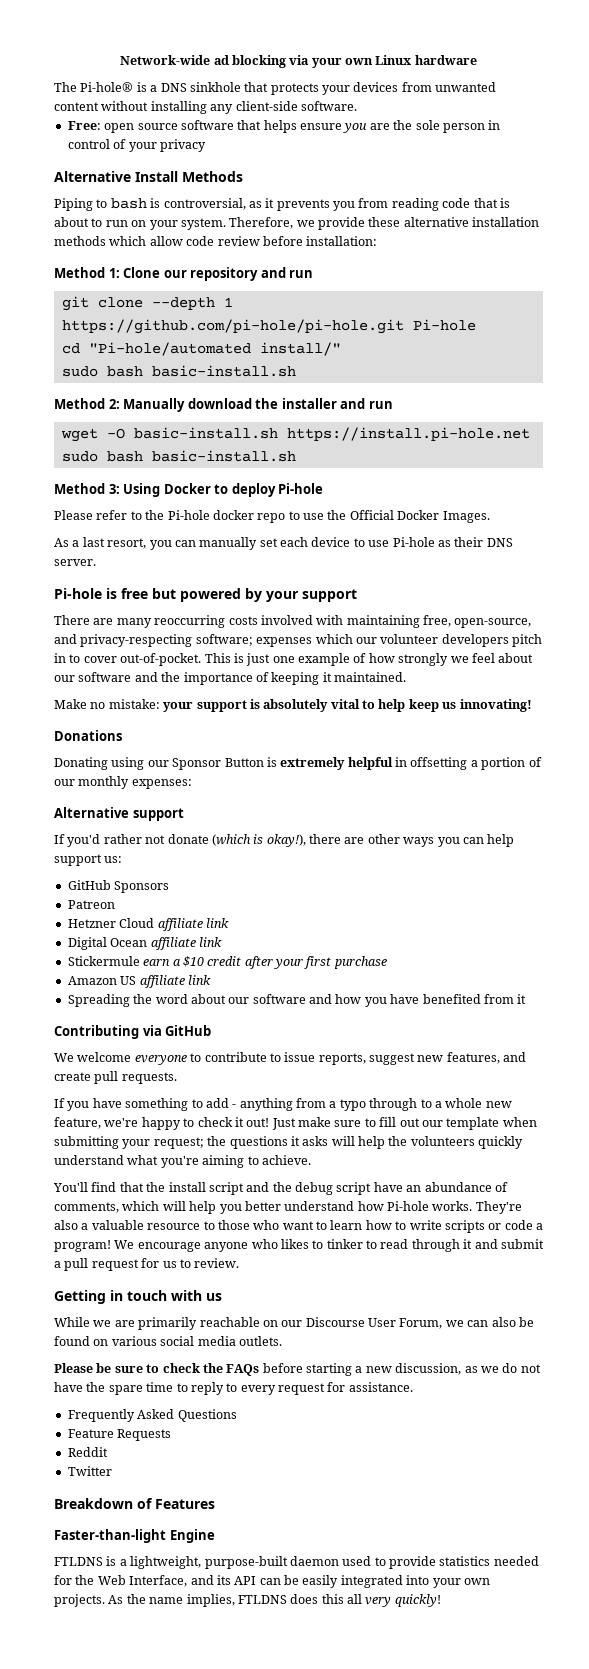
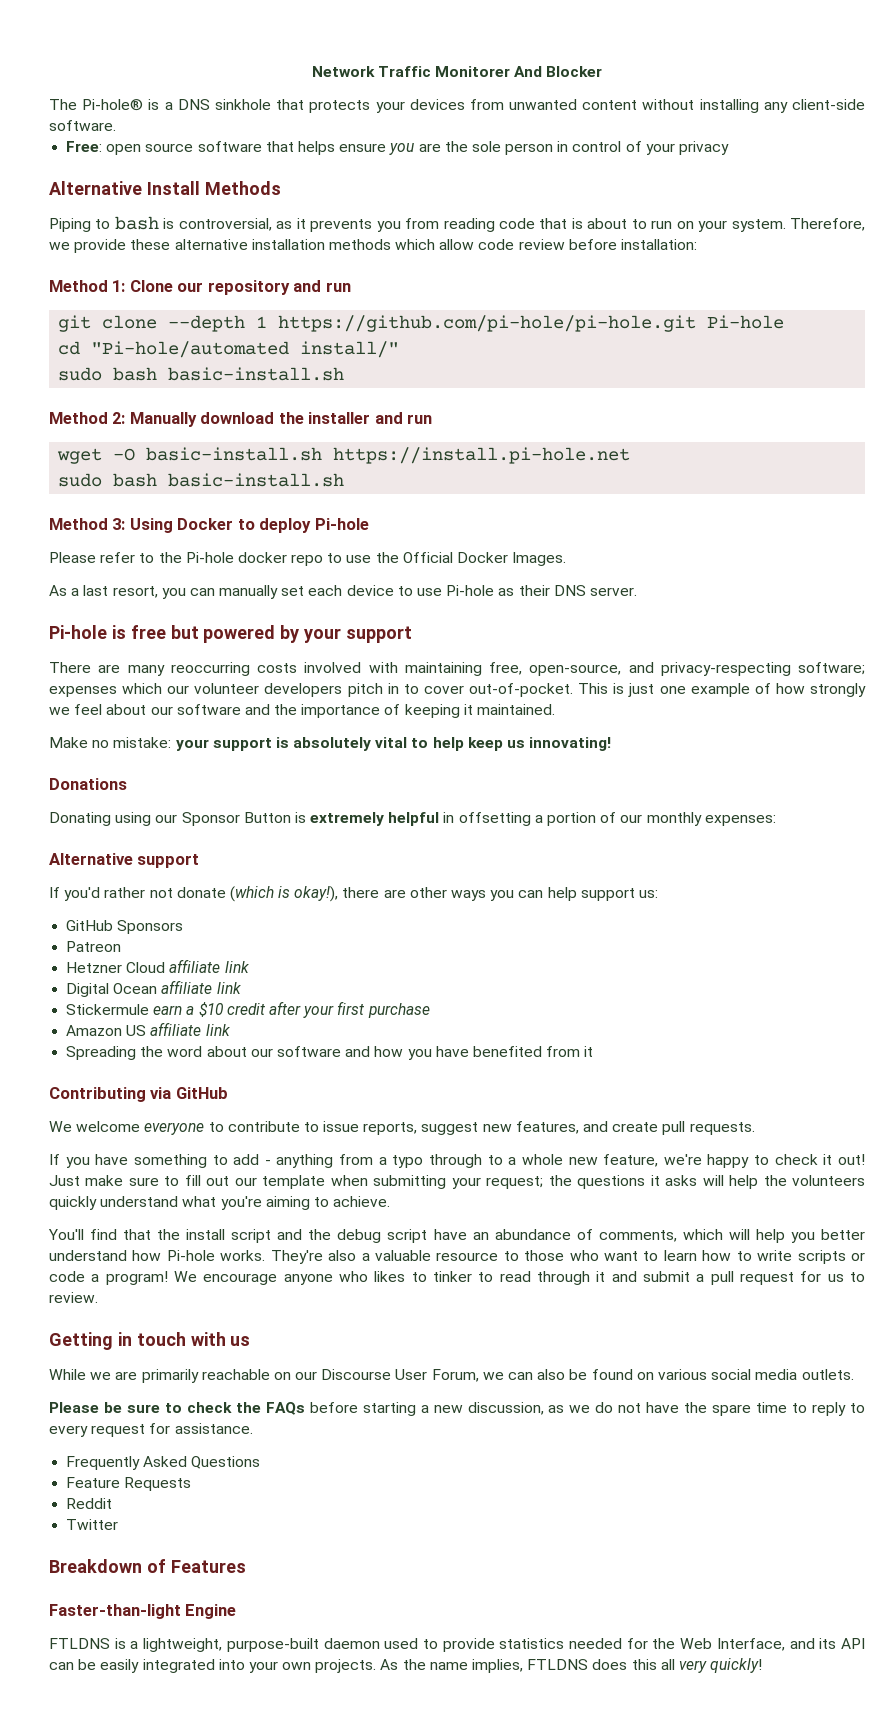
- Network-wide ad blocking via your own Linux hardware
+ Network Traffic Monitorer And Blocker

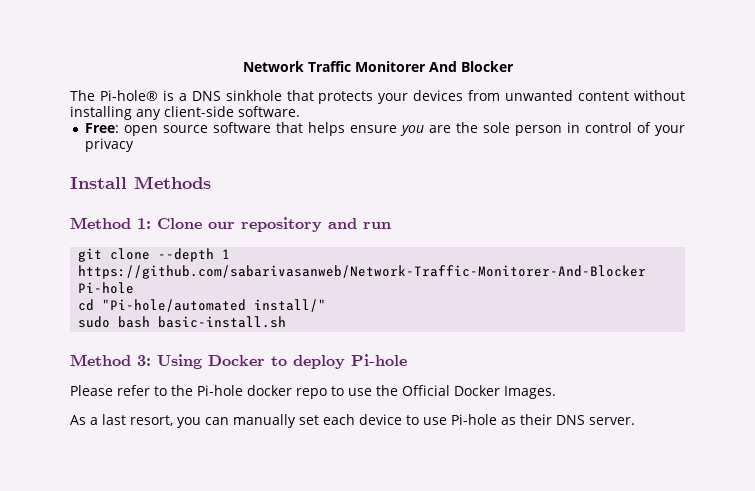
- Alternative Install Methods
+ Install Methods
- Piping to bash is controversial, as it prevents you from reading code that is about to run on your system. Therefore, we provide these alternative installation methods which allow code review before installation:
- git clone --depth 1 https://github.com/pi-hole/pi-hole.git Pi-hole
+ git clone --depth 1 https://github.com/sabarivasanweb/Network-Traffic-Monitorer-And-Blocker Pi-hole
- Method 2: Manually download the installer and run
- wget -O basic-install.sh https://install.pi-hole.net
- sudo bash basic-install.sh
- Pi-hole is free but powered by your support
- There are many reoccurring costs involved with maintaining free, open-source, and privacy-respecting software; expenses which our volunteer developers pitch in to cover out-of-pocket. This is just one example of how strongly we feel about our software and the importance of keeping it maintained.
- Make no mistake: your support is absolutely vital to help keep us innovating!
- Donations
- Donating using our Sponsor Button is extremely helpful in offsetting a portion of our monthly expenses:
- Alternative support
- If you'd rather not donate (which is okay!), there are other ways you can help support us:
- GitHub Sponsors
- Patreon
- Hetzner Cloud affiliate link
- Digital Ocean affiliate link
- Stickermule earn a $10 credit after your first purchase
- Amazon US affiliate link
- Spreading the word about our software and how you have benefited from it
- Contributing via GitHub
- We welcome everyone to contribute to issue reports, suggest new features, and create pull requests.
- If you have something to add - anything from a typo through to a whole new feature, we're happy to check it out! Just make sure to fill out our template when submitting your request; the questions it asks will help the volunteers quickly understand what you're aiming to achieve.
- You'll find that the install script and the debug script have an abundance of comments, which will help you better understand how Pi-hole works. They're also a valuable resource to those who want to learn how to write scripts or code a program! We encourage anyone who likes to tinker to read through it and submit a pull request for us to review.
- Getting in touch with us
- While we are primarily reachable on our Discourse User Forum, we can also be found on various social media outlets.
- Please be sure to check the FAQs before starting a new discussion, as we do not have the spare time to reply to every request for assistance.
- Frequently Asked Questions
- Feature Requests
- Reddit
- Twitter
- Breakdown of Features
- Faster-than-light Engine
- FTLDNS is a lightweight, purpose-built daemon used to provide statistics needed for the Web Interface, and its API can be easily integrated into your own projects. As the name implies, FTLDNS does this all very quickly!

